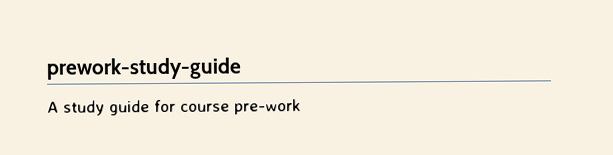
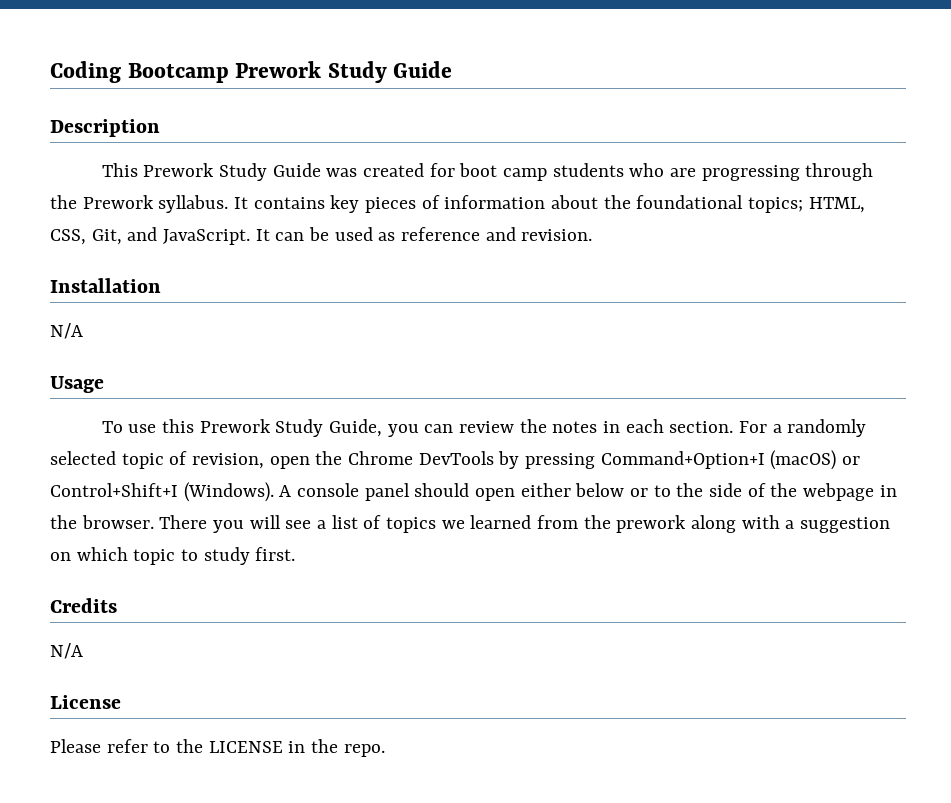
- prework-study-guide
- A study guide for course pre-work
+ Coding Bootcamp Prework Study Guide
+ Description
+ This Prework Study Guide was created for boot camp students who are progressing through the Prework syllabus. It contains key pieces of information about the foundational topics; HTML, CSS, Git, and JavaScript. It can be used as reference and revision.
+ Installation
+ N/A
+ Usage
+ To use this Prework Study Guide, you can review the notes in each section. For a randomly selected topic of revision, open the Chrome DevTools by pressing Command+Option+I (macOS) or Control+Shift+I (Windows). A console panel should open either below or to the side of the webpage in the browser. There you will see a list of topics we learned from the prework along with a suggestion on which topic to study first.
+ Credits
+ N/A
+ License
+ Please refer to the LICENSE in the repo.

